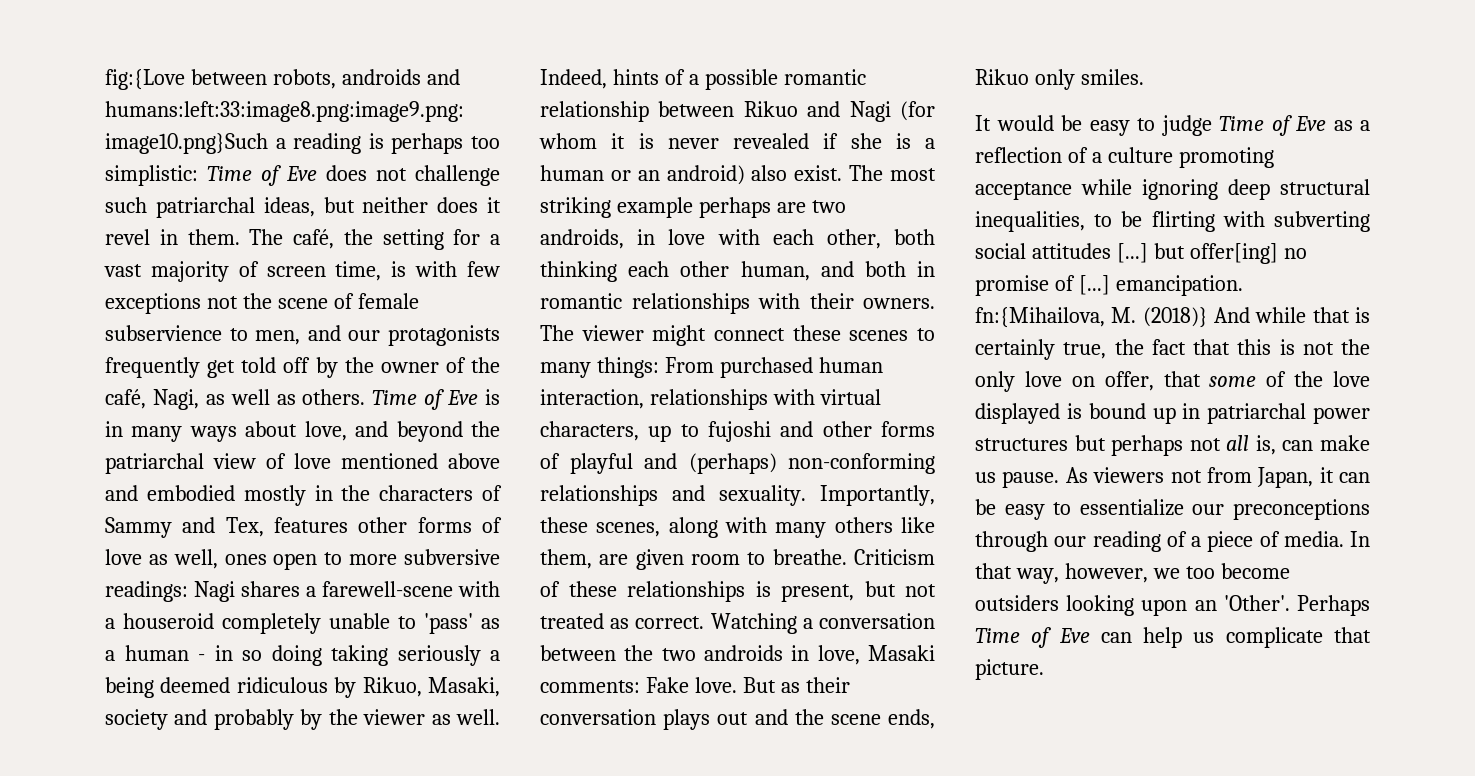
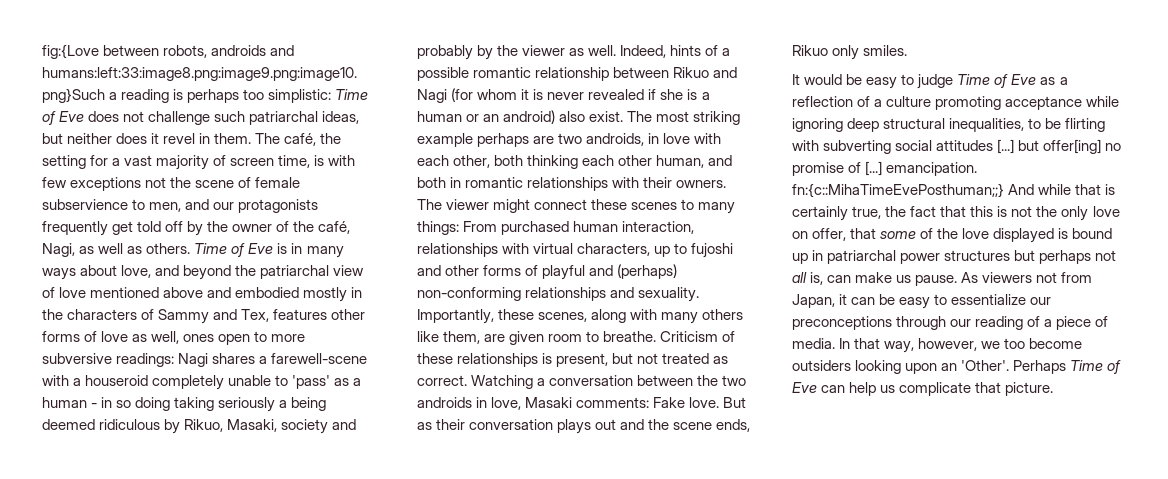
- It would be easy to judge Time of Eve as a reflection of a culture promoting acceptance while ignoring deep structural inequalities, to be flirting with subverting social attitudes [...] but offer[ing] no promise of [...] emancipation. fn:{Mihailova, M. (2018)} And while that is certainly true, the fact that this is not the only love on offer, that some of the love displayed is bound up in patriarchal power structures but perhaps not all is, can make us pause.
+ It would be easy to judge Time of Eve as a reflection of a culture promoting acceptance while ignoring deep structural inequalities, to be flirting with subverting social attitudes [...] but offer[ing] no promise of [...] emancipation. fn:{c::MihaTimeEvePosthuman;;} And while that is certainly true, the fact that this is not the only love on offer, that some of the love displayed is bound up in patriarchal power structures but perhaps not all is, can make us pause.

